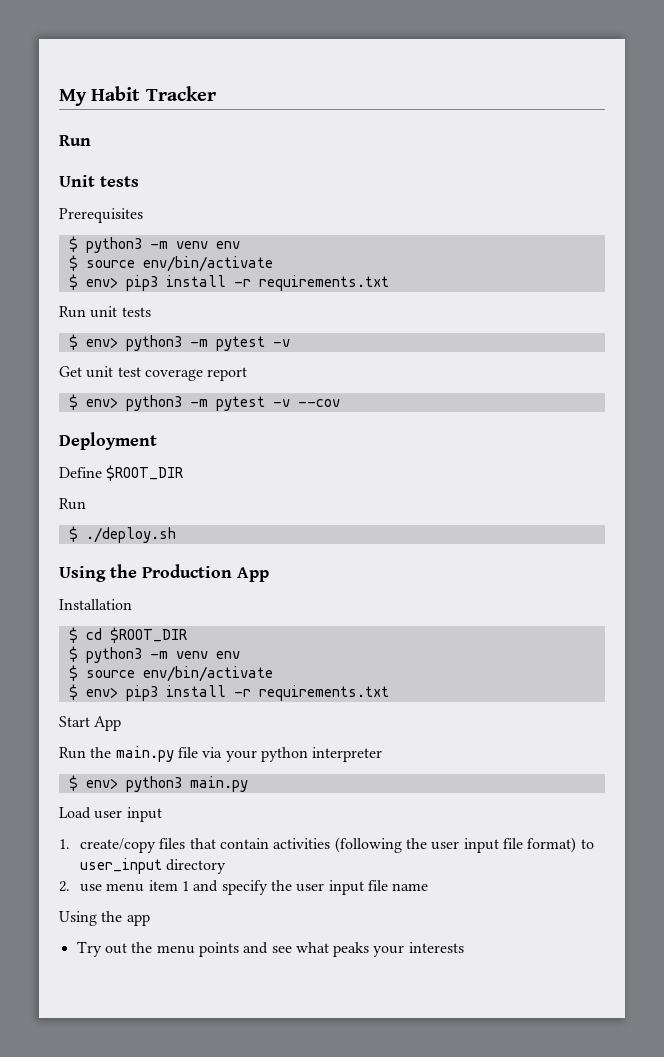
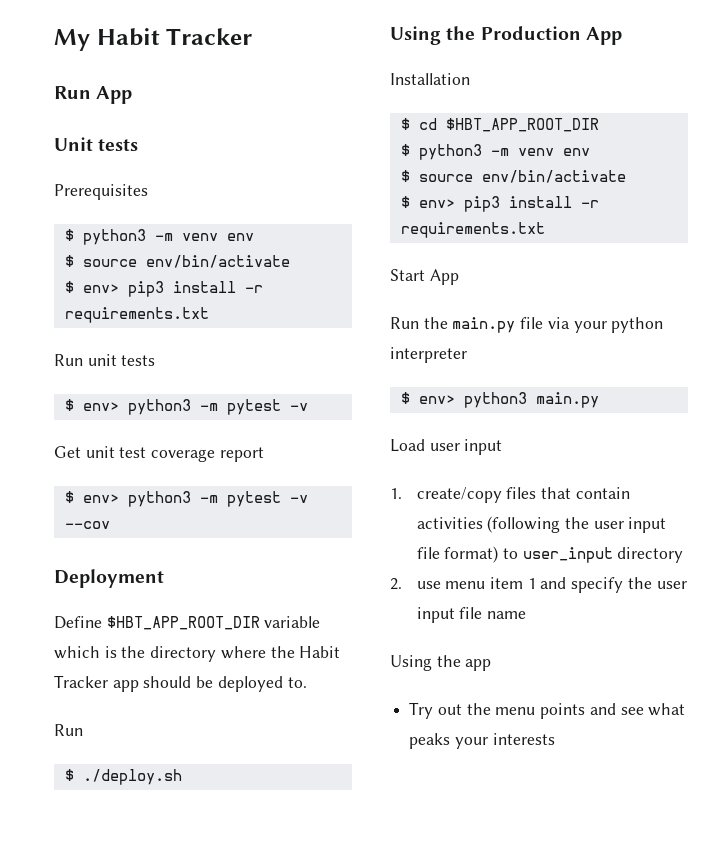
  My Habit Tracker
- Run
+ Run App
- Define $ROOT_DIR
+ Define $HBT_APP_ROOT_DIR variable which is the directory where the Habit Tracker app should be deployed to.
- $ cd $ROOT_DIR
+ $ cd $HBT_APP_ROOT_DIR

